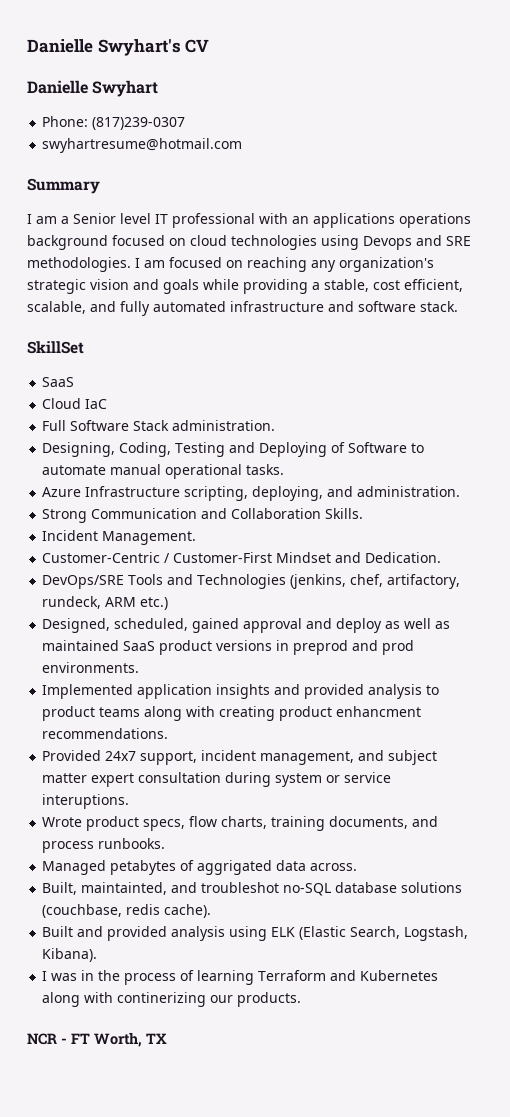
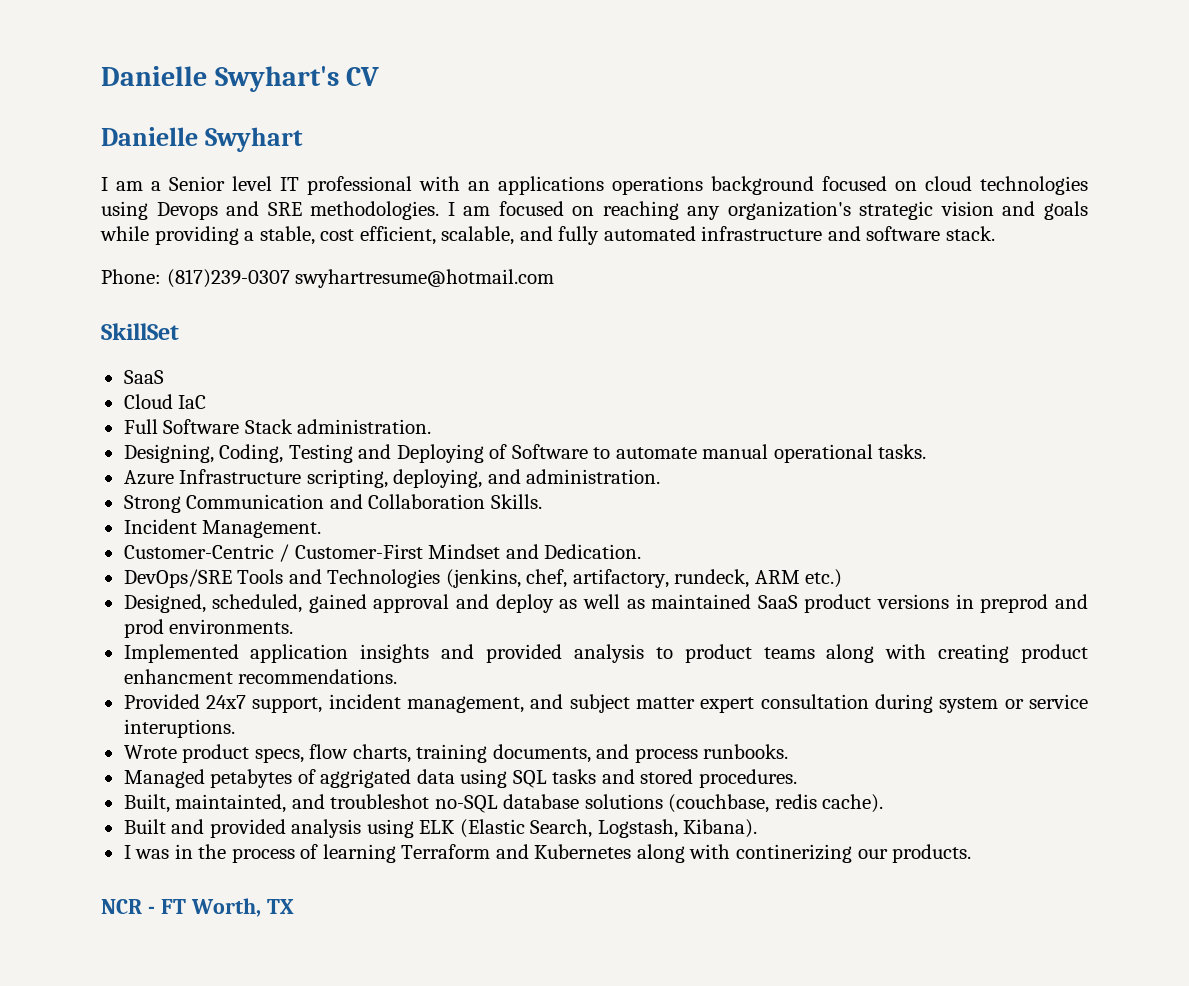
- Phone: (817)239-0307
- swyhartresume@hotmail.com
- Summary
+ Phone: (817)239-0307 swyhartresume@hotmail.com
- Managed petabytes of aggrigated data across.
+ Managed petabytes of aggrigated data using SQL tasks and stored procedures.

